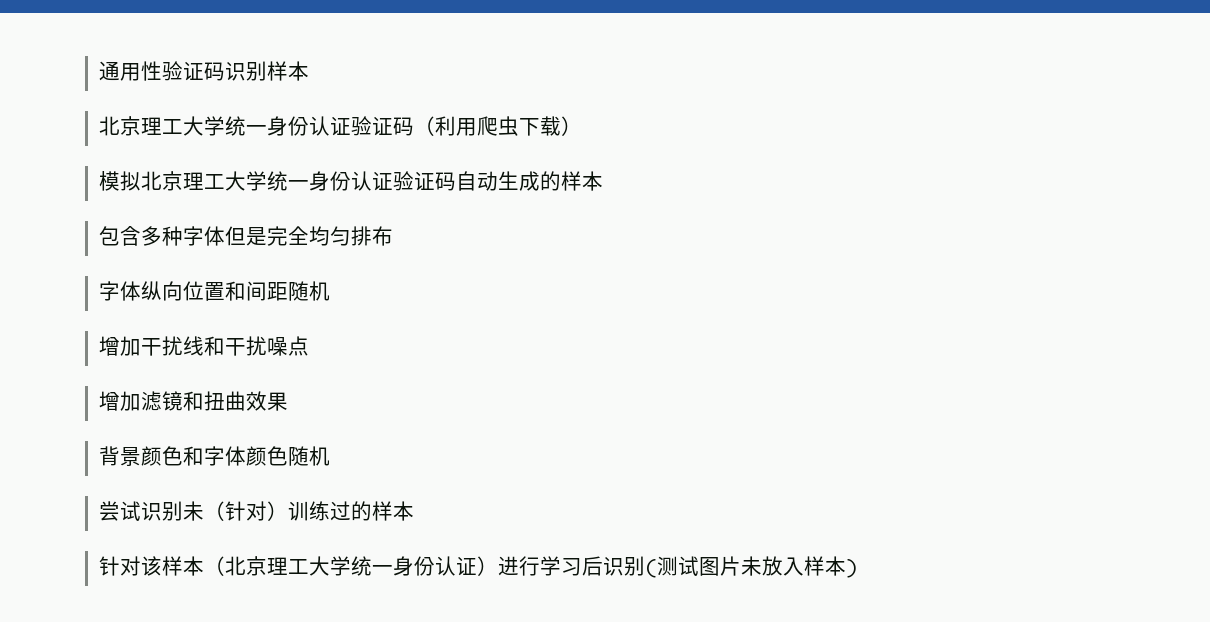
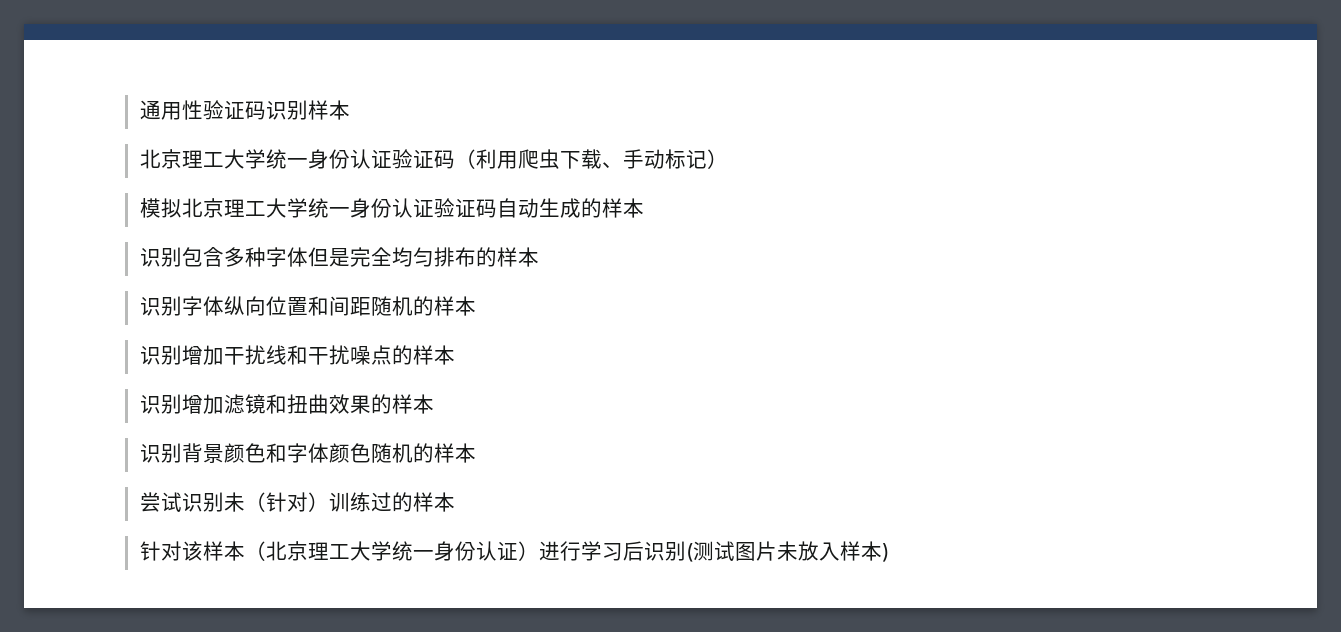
- 北京理工大学统一身份认证验证码（利用爬虫下载）
+ 北京理工大学统一身份认证验证码（利用爬虫下载、手动标记）
- 包含多种字体但是完全均匀排布
- 字体纵向位置和间距随机
- 增加干扰线和干扰噪点
- 增加滤镜和扭曲效果
- 背景颜色和字体颜色随机
+ 识别包含多种字体但是完全均匀排布的样本
+ 识别字体纵向位置和间距随机的样本
+ 识别增加干扰线和干扰噪点的样本
+ 识别增加滤镜和扭曲效果的样本
+ 识别背景颜色和字体颜色随机的样本

